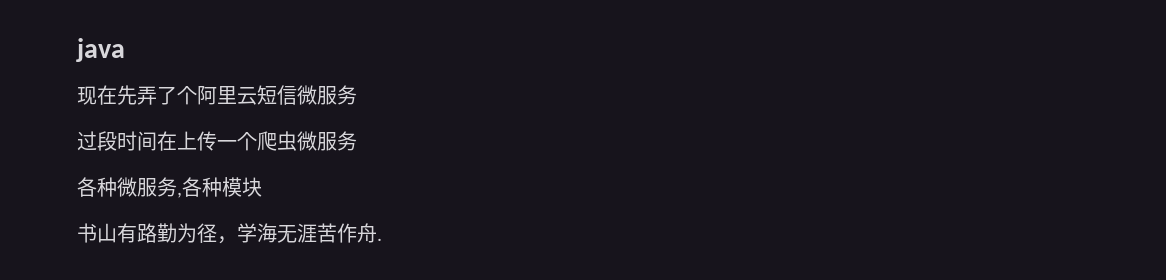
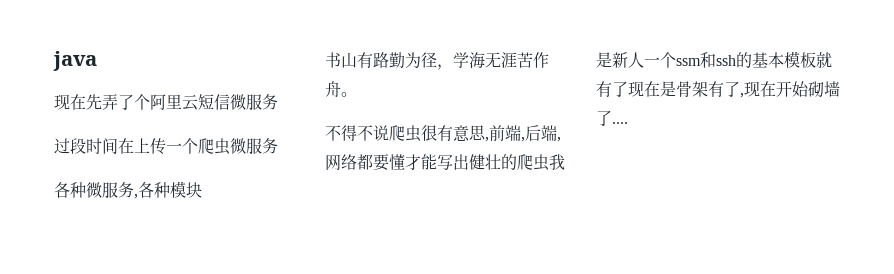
- 书山有路勤为径，学海无涯苦作舟.
+ 书山有路勤为径，学海无涯苦作舟。
+ 不得不说爬虫很有意思,前端,后端,网络都要懂才能写出健壮的爬虫我是新人一个ssm和ssh的基本模板就有了现在是骨架有了,现在开始砌墙了....

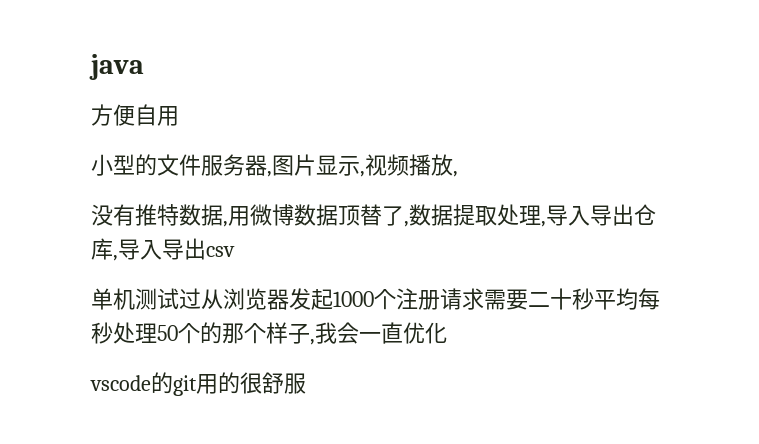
- 现在先弄了个阿里云短信微服务
- 过段时间在上传一个爬虫微服务
- 各种微服务,各种模块
- 书山有路勤为径，学海无涯苦作舟。
- 不得不说爬虫很有意思,前端,后端,网络都要懂才能写出健壮的爬虫我是新人一个ssm和ssh的基本模板就有了现在是骨架有了,现在开始砌墙了....
+ 方便自用
+ 小型的文件服务器,图片显示,视频播放,
+ 没有推特数据,用微博数据顶替了,数据提取处理,导入导出仓库,导入导出csv
+ 单机测试过从浏览器发起1000个注册请求需要二十秒平均每秒处理50个的那个样子,我会一直优化
+ vscode的git用的很舒服

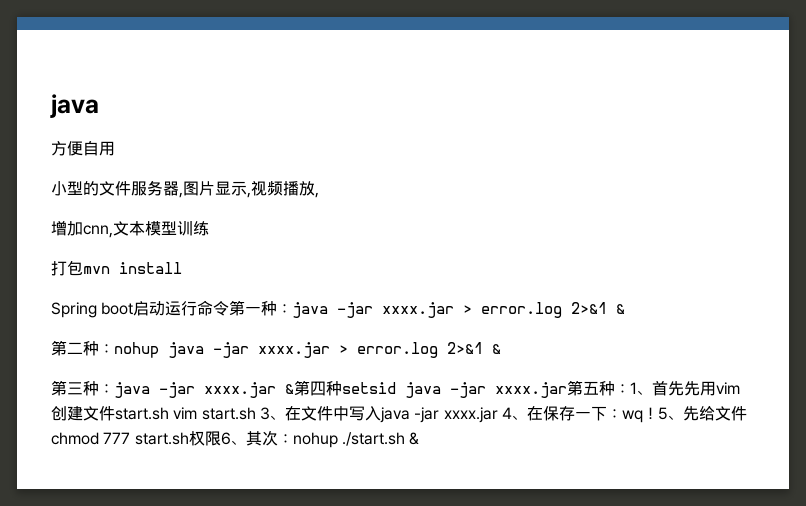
- 没有推特数据,用微博数据顶替了,数据提取处理,导入导出仓库,导入导出csv
- 单机测试过从浏览器发起1000个注册请求需要二十秒平均每秒处理50个的那个样子,我会一直优化
- vscode的git用的很舒服
+ 增加cnn,文本模型训练
+ 打包mvn install
+ Spring boot启动运行命令第一种：java -jar xxxx.jar > error.log 2>&1 &
+ 第二种：nohup java -jar xxxx.jar > error.log 2>&1 &
+ 第三种：java -jar xxxx.jar &第四种setsid java -jar xxxx.jar第五种：1、首先先用vim创建文件start.sh vim start.sh 3、在文件中写入java -jar xxxx.jar 4、在保存一下：wq！5、先给文件chmod 777 start.sh权限6、其次：nohup ./start.sh &

